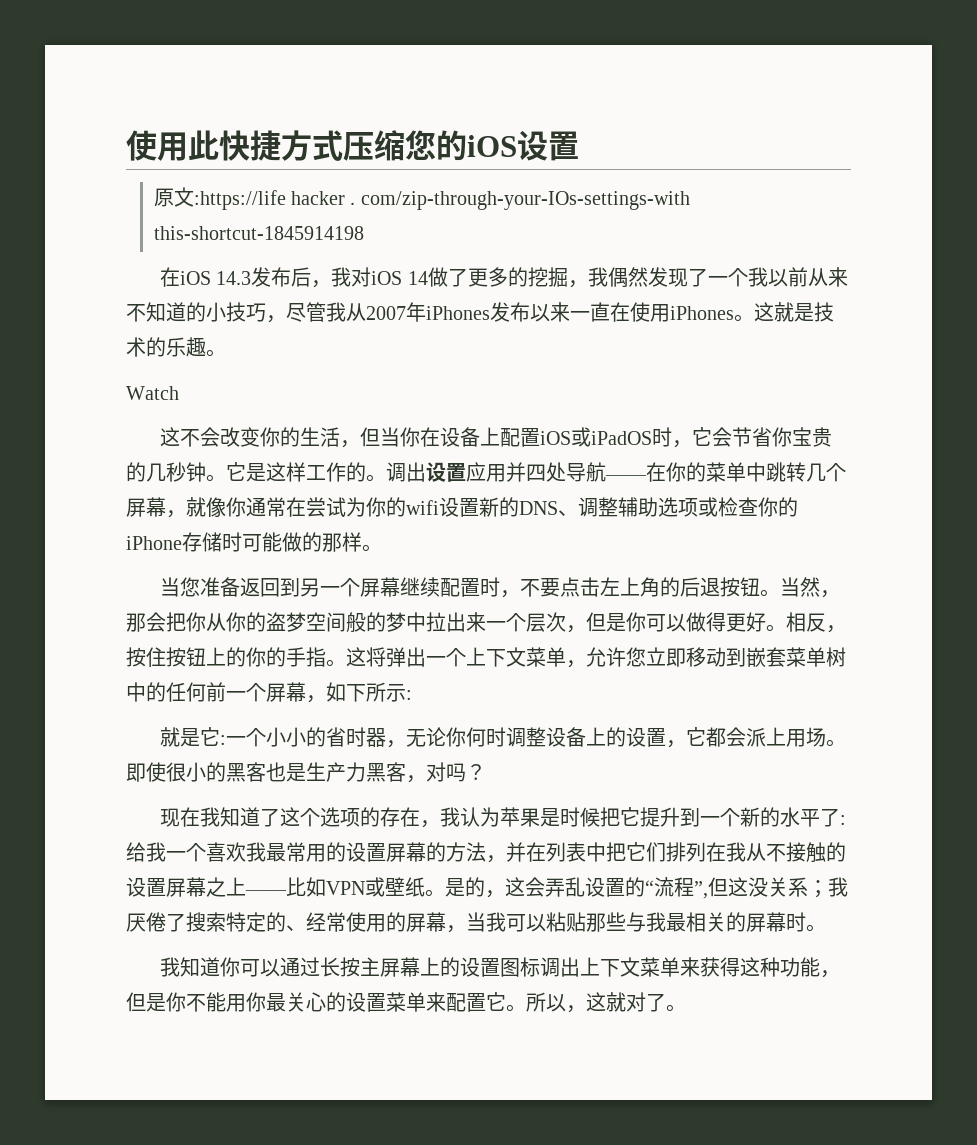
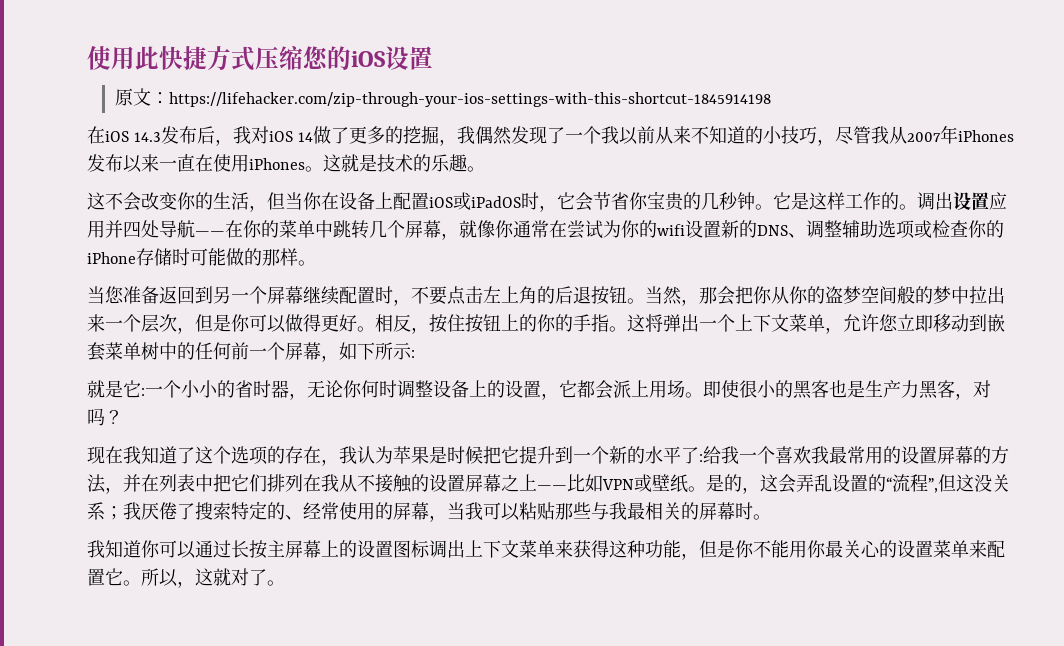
- 原文:https://life hacker . com/zip-through-your-IOs-settings-with this-shortcut-1845914198
+ 原文：https://lifehacker.com/zip-through-your-ios-settings-with-this-shortcut-1845914198
- Watch

